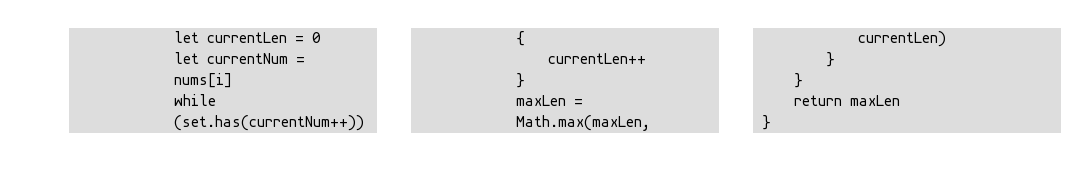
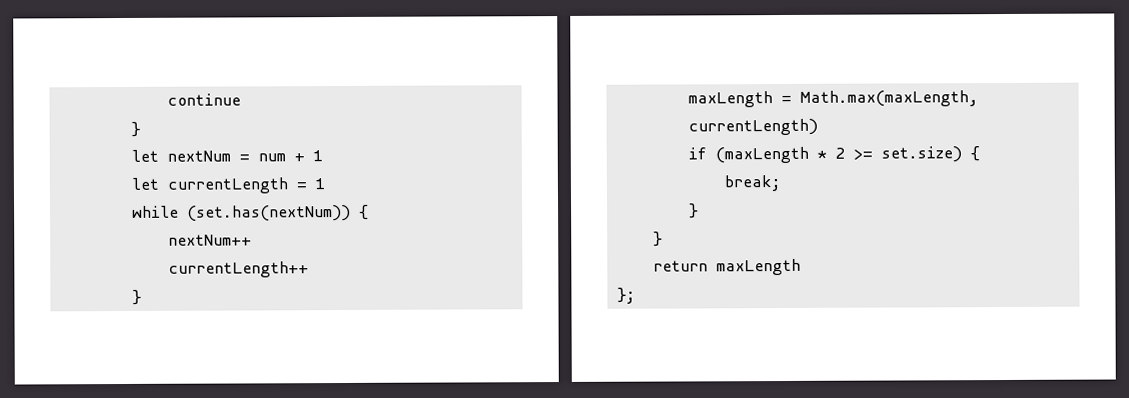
- let currentLen = 0
- let currentNum = nums[i]
- while (set.has(currentNum++)) {
- currentLen++
+ continue
  }
- maxLen = Math.max(maxLen, currentLen)
+ let nextNum = num + 1
+ let currentLength = 1
+ while (set.has(nextNum)) {
+ nextNum++
+ currentLength++
+ }
+ maxLength = Math.max(maxLength, currentLength)
+ if (maxLength * 2 >= set.size) {
+ break;
- return maxLen
- }
+ return maxLength
+ };

